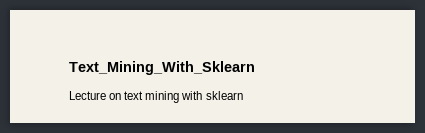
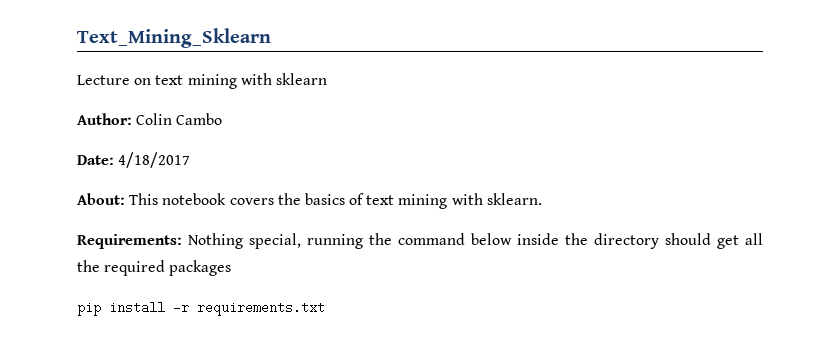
- Text_Mining_With_Sklearn
+ Text_Mining_Sklearn
+ Author: Colin Cambo
+ Date: 4/18/2017
+ About: This notebook covers the basics of text mining with sklearn.
+ Requirements: Nothing special, running the command below inside the directory should get all the required packages
+ pip install -r requirements.txt

